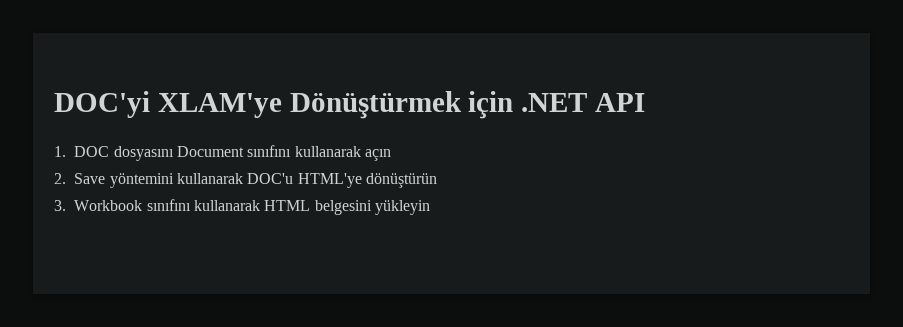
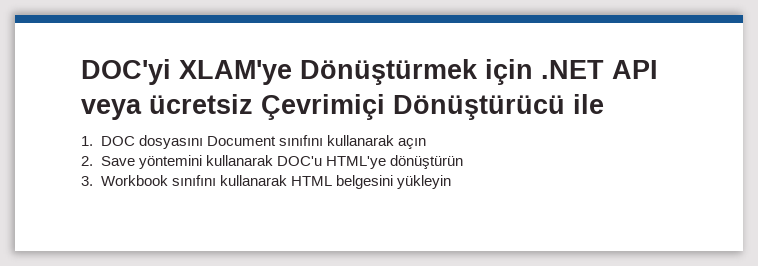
- DOC'yi XLAM'ye Dönüştürmek için .NET API
+ DOC'yi XLAM'ye Dönüştürmek için .NET API veya ücretsiz Çevrimiçi Dönüştürücü ile

